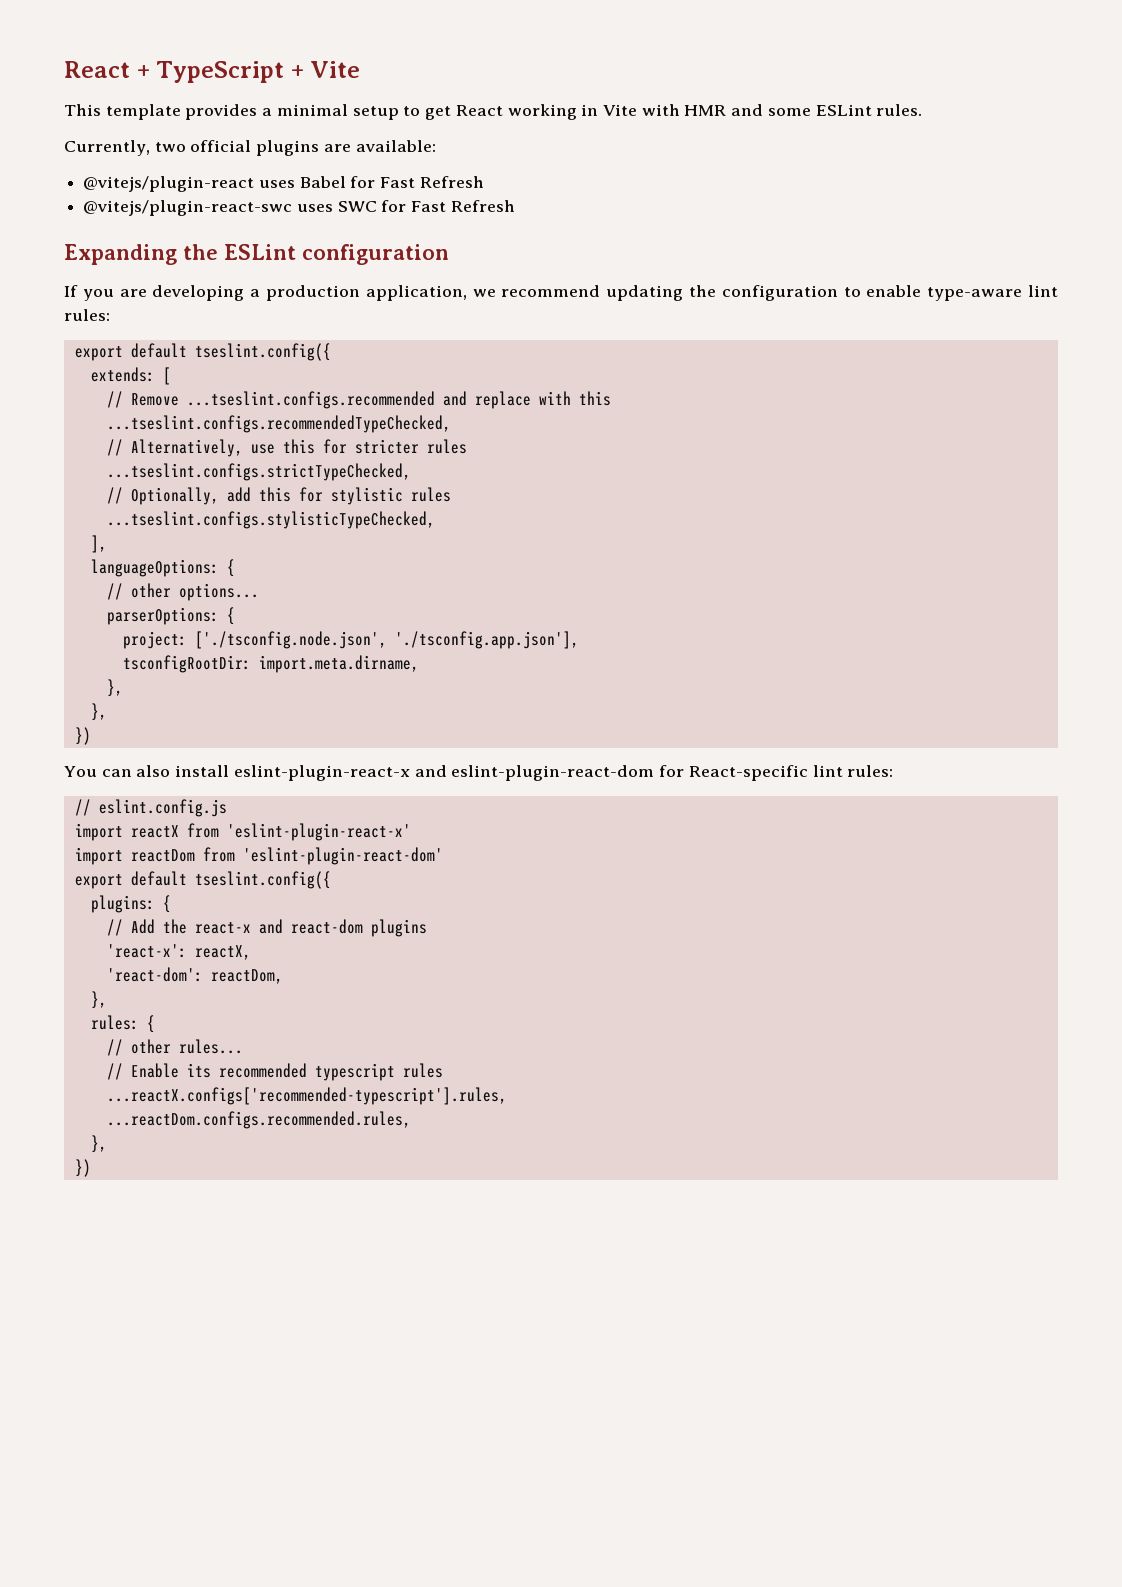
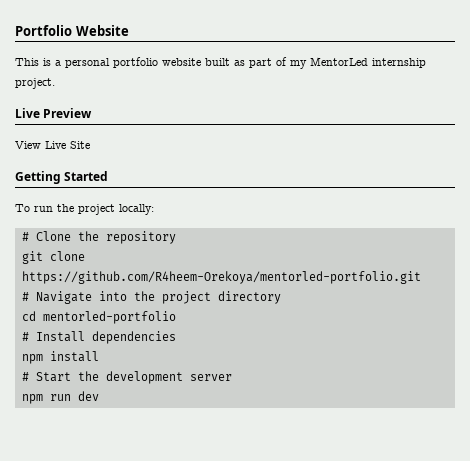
- React + TypeScript + Vite
- This template provides a minimal setup to get React working in Vite with HMR and some ESLint rules.
- Currently, two official plugins are available:
- @vitejs/plugin-react uses Babel for Fast Refresh
- @vitejs/plugin-react-swc uses SWC for Fast Refresh
- Expanding the ESLint configuration
- If you are developing a production application, we recommend updating the configuration to enable type-aware lint rules:
- export default tseslint.config({
- extends: [
- // Remove ...tseslint.configs.recommended and replace with this
- ...tseslint.configs.recommendedTypeChecked,
- // Alternatively, use this for stricter rules
- ...tseslint.configs.strictTypeChecked,
- // Optionally, add this for stylistic rules
- ...tseslint.configs.stylisticTypeChecked,
- ],
- languageOptions: {
- // other options...
- parserOptions: {
- project: ['./tsconfig.node.json', './tsconfig.app.json'],
- tsconfigRootDir: import.meta.dirname,
- },
- },
- })
- You can also install eslint-plugin-react-x and eslint-plugin-react-dom for React-specific lint rules:
- // eslint.config.js
- import reactX from 'eslint-plugin-react-x'
- import reactDom from 'eslint-plugin-react-dom'
- export default tseslint.config({
- plugins: {
- // Add the react-x and react-dom plugins
- 'react-x': reactX,
- 'react-dom': reactDom,
- },
- rules: {
- // other rules...
- // Enable its recommended typescript rules
- ...reactX.configs['recommended-typescript'].rules,
- ...reactDom.configs.recommended.rules,
- },
- })
+ Portfolio Website
+ This is a personal portfolio website built as part of my MentorLed internship project.
+ Live Preview
+ View Live Site
+ Getting Started
+ To run the project locally:
+ # Clone the repository
+ git clone https://github.com/R4heem-Orekoya/mentorled-portfolio.git
+ # Navigate into the project directory
+ cd mentorled-portfolio
+ # Install dependencies
+ npm install
+ # Start the development server
+ npm run dev

